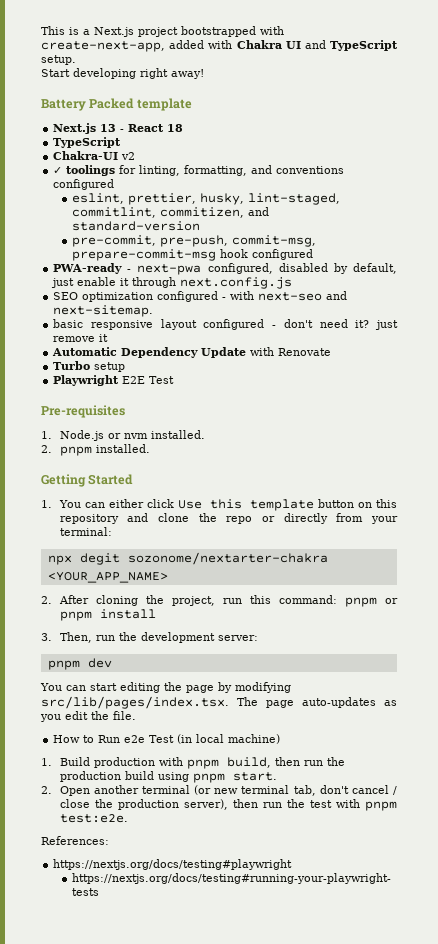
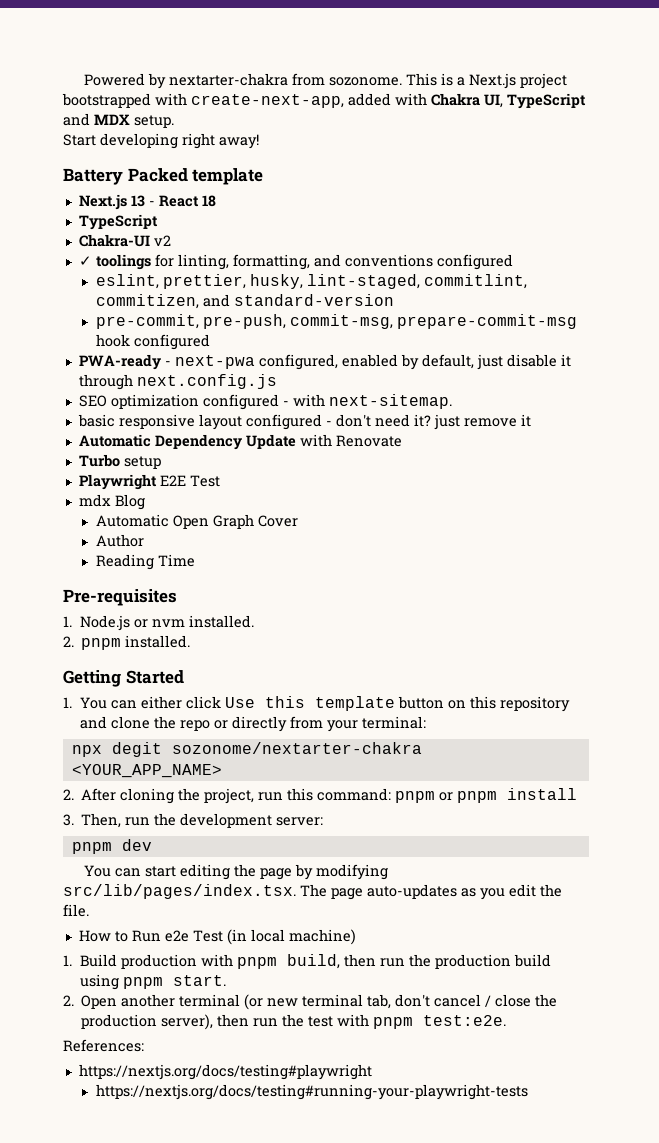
+ Powered by nextarter-chakra from sozonome.
- This is a Next.js project bootstrapped with create-next-app, added with Chakra UI and TypeScript setup.
+ This is a Next.js project bootstrapped with create-next-app, added with Chakra UI, TypeScript and MDX setup.
- PWA-ready - next-pwa configured, disabled by default, just enable it through next.config.js
+ PWA-ready - next-pwa configured, enabled by default, just disable it through next.config.js
- SEO optimization configured - with next-seo and next-sitemap.
+ SEO optimization configured - with next-sitemap.
+ mdx Blog
+ Automatic Open Graph Cover
+ Author
+ Reading Time

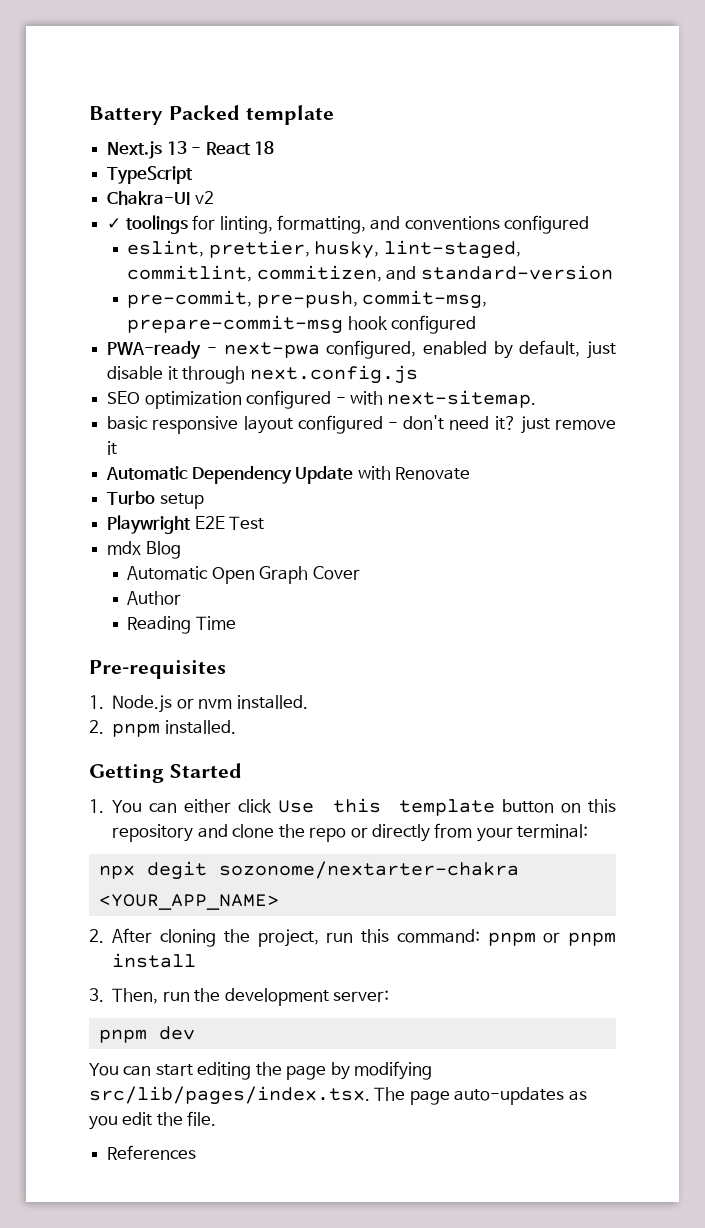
- Powered by nextarter-chakra from sozonome. This is a Next.js project bootstrapped with create-next-app, added with Chakra UI, TypeScript and MDX setup.
- Start developing right away!
- How to Run e2e Test (in local machine)
- 1. Build production with pnpm build, then run the production build using pnpm start.
- 2. Open another terminal (or new terminal tab, don't cancel / close the production server), then run the test with pnpm test:e2e.
- References:
- https://nextjs.org/docs/testing#playwright
- https://nextjs.org/docs/testing#running-your-playwright-tests
+ References

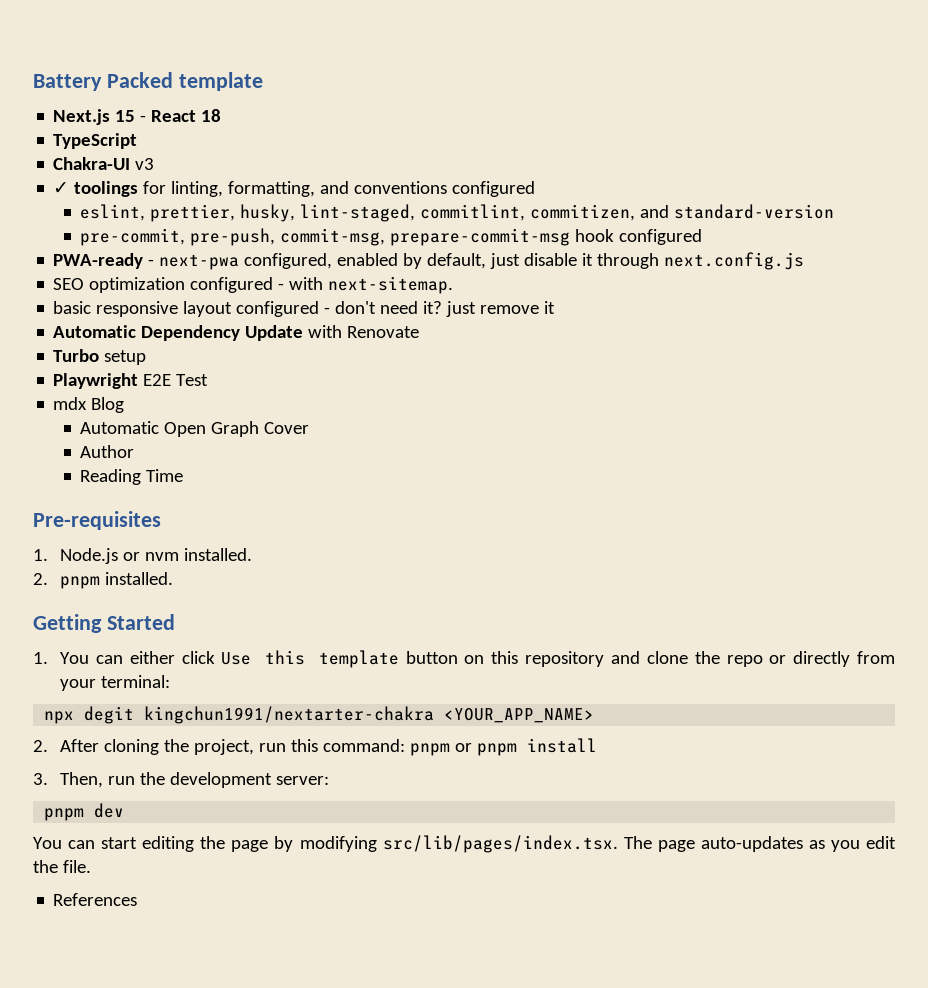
- Next.js 13 - React 18
+ Next.js 15 - React 18
- Chakra-UI v2
+ Chakra-UI v3
- npx degit sozonome/nextarter-chakra <YOUR_APP_NAME>
+ npx degit kingchun1991/nextarter-chakra <YOUR_APP_NAME>

